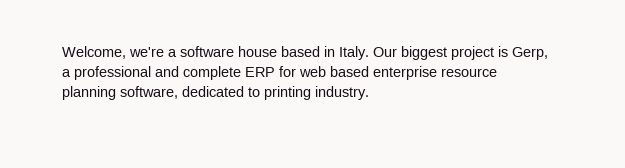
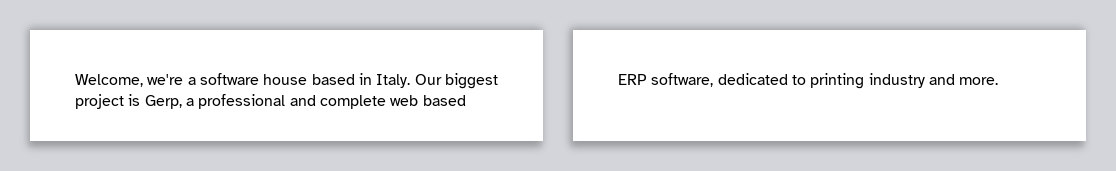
- Our biggest project is Gerp, a professional and complete ERP for web based enterprise resource planning software, dedicated to printing industry.
+ Our biggest project is Gerp, a professional and complete web based ERP software, dedicated to printing industry and more.

